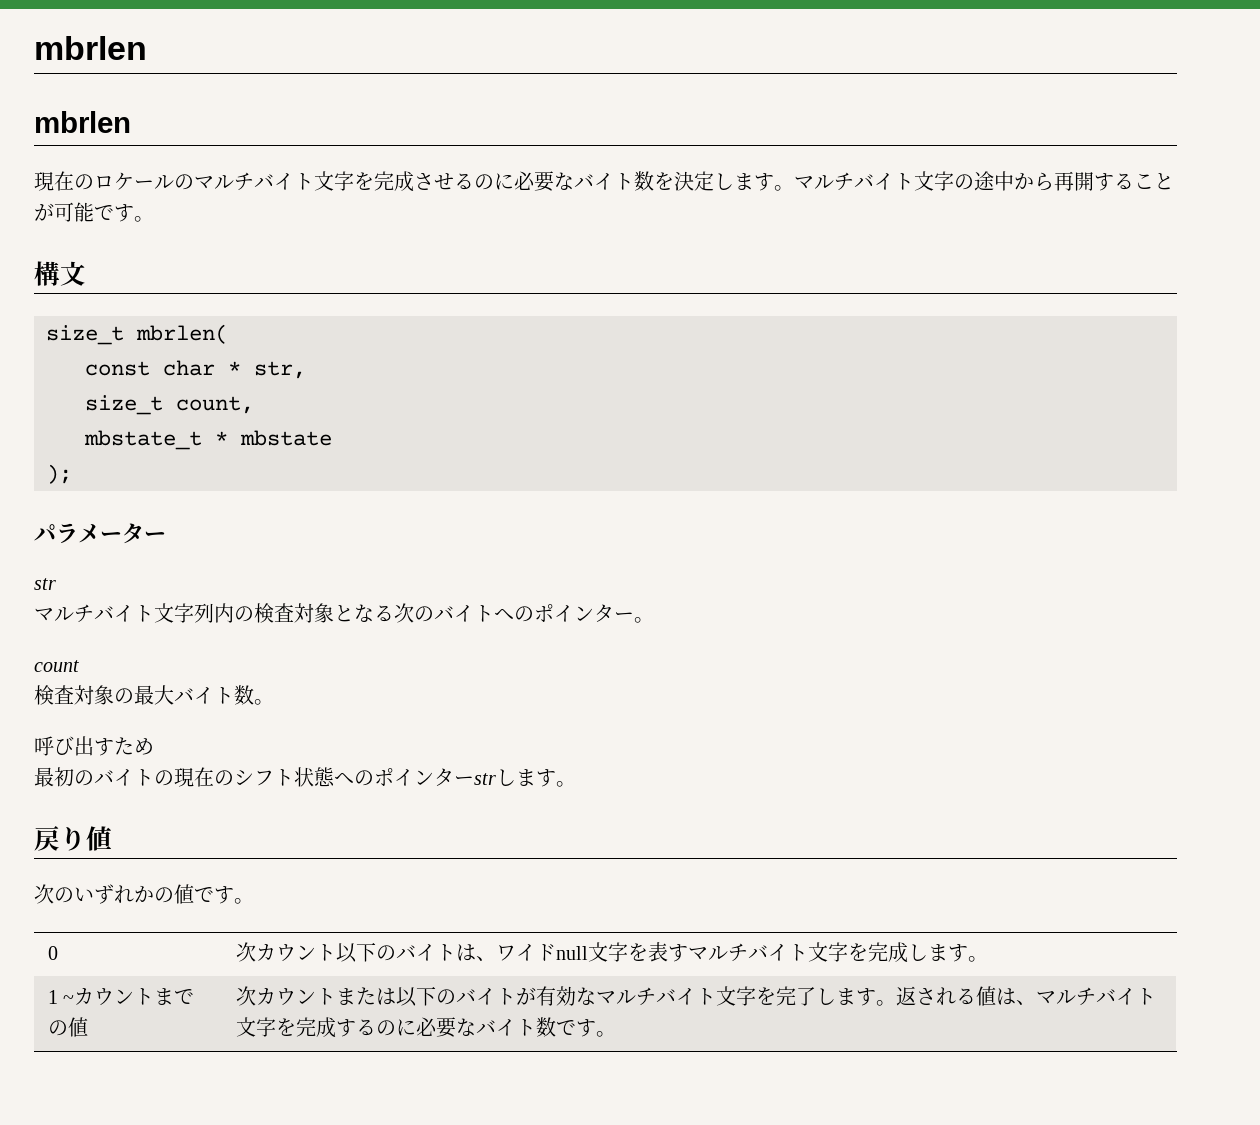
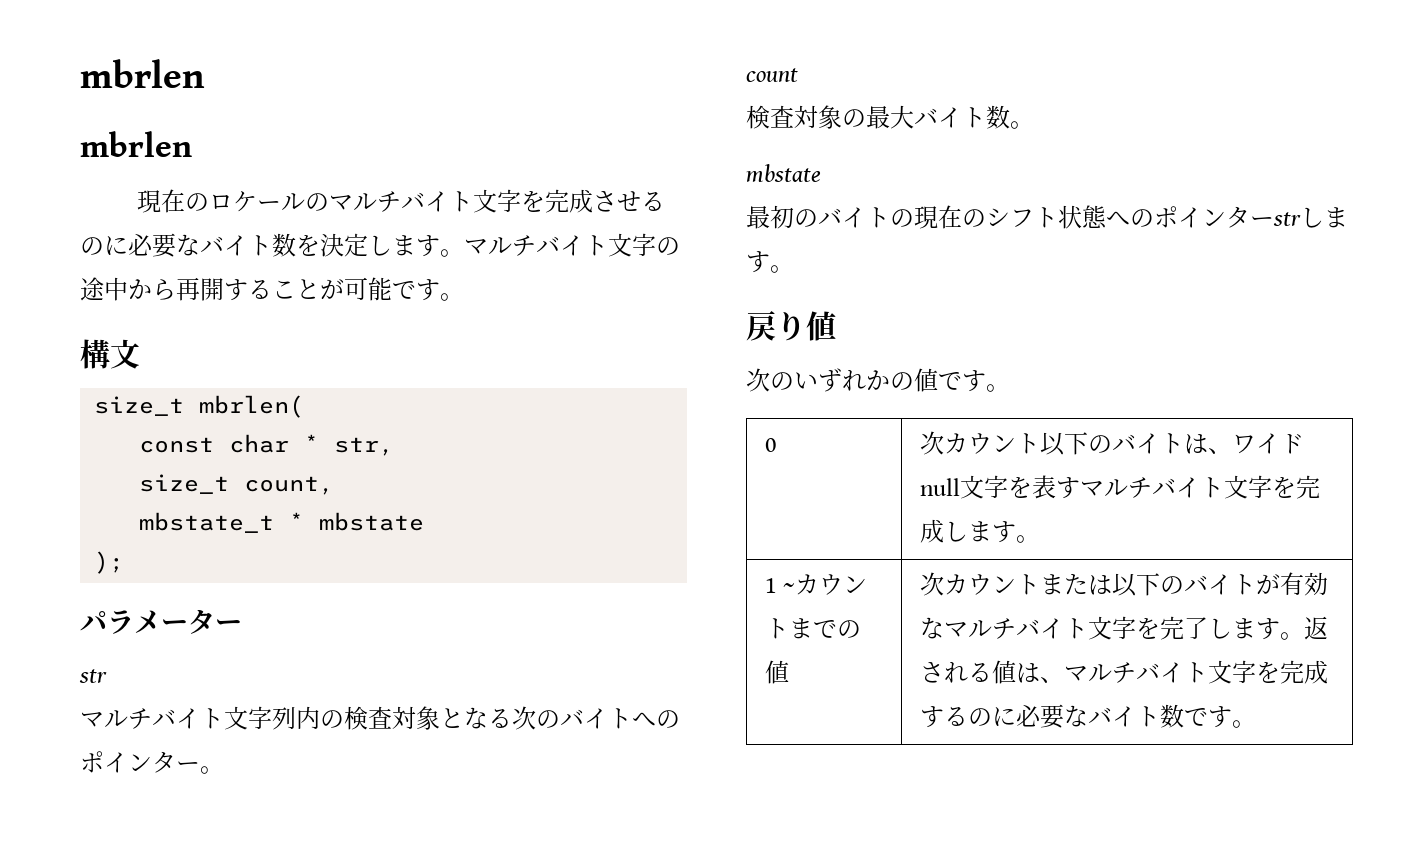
  検査対象の最大バイト数。
- 呼び出すため
+ mbstate

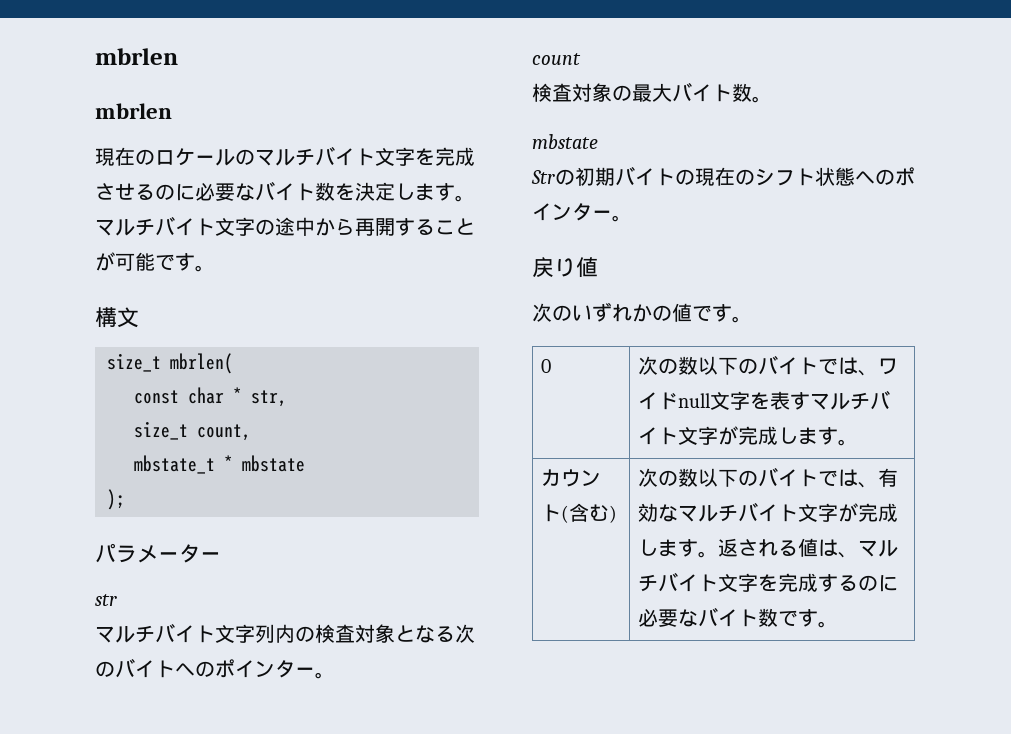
- 最初のバイトの現在のシフト状態へのポインターstrします。
+ Strの初期バイトの現在のシフト状態へのポインター。
- 0 | 次カウント以下のバイトは、ワイドnull文字を表すマルチバイト文字を完成します。
+ 0 | 次の数以下のバイトでは、ワイドnull文字を表すマルチバイト文字が完成します。
- 1 ~カウントまでの値 | 次カウントまたは以下のバイトが有効なマルチバイト文字を完了します。返される値は、マルチバイト文字を完成するのに必要なバイト数です。
+ カウント(含む) | 次の数以下のバイトでは、有効なマルチバイト文字が完成します。返される値は、マルチバイト文字を完成するのに必要なバイト数です。

